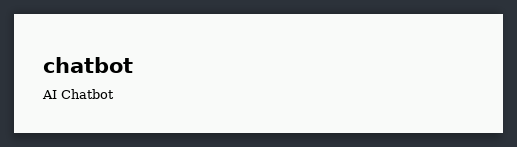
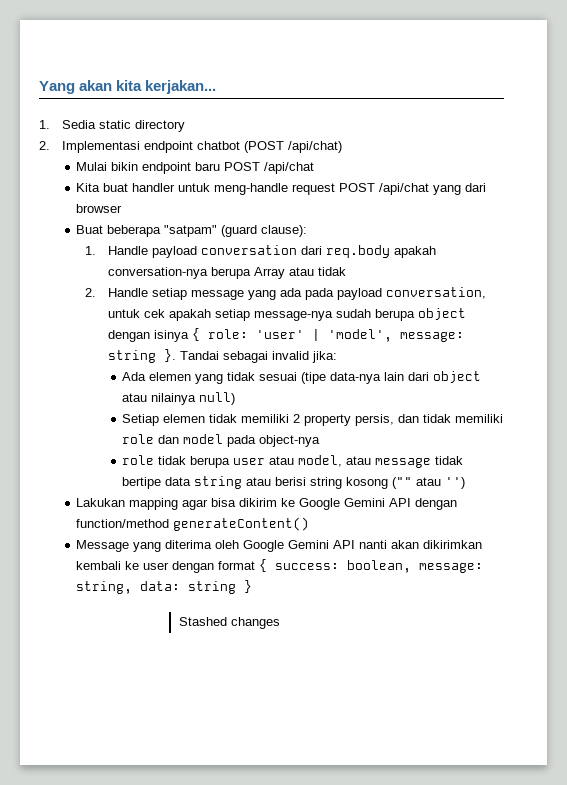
- chatbot
- AI Chatbot
+ Yang akan kita kerjakan...
+ 1. Sedia static directory
+ 2. Implementasi endpoint chatbot (POST /api/chat)
+ Mulai bikin endpoint baru POST /api/chat
+ Kita buat handler untuk meng-handle request POST /api/chat yang dari browser
+ Buat beberapa "satpam" (guard clause):
+ 1. Handle payload conversation dari req.body apakah conversation-nya berupa Array atau tidak
+ 2. Handle setiap message yang ada pada payload conversation, untuk cek apakah setiap message-nya sudah berupa object dengan isinya { role: 'user' | 'model', message: string }. Tandai sebagai invalid jika:
+ Ada elemen yang tidak sesuai (tipe data-nya lain dari object atau nilainya null)
+ Setiap elemen tidak memiliki 2 property persis, dan tidak memiliki role dan model pada object-nya
+ role tidak berupa user atau model, atau message tidak bertipe data string atau berisi string kosong ("" atau '')
+ Lakukan mapping agar bisa dikirim ke Google Gemini API dengan function/method generateContent()
+ Message yang diterima oleh Google Gemini API nanti akan dikirimkan kembali ke user dengan format { success: boolean, message: string, data: string }
+ Stashed changes

